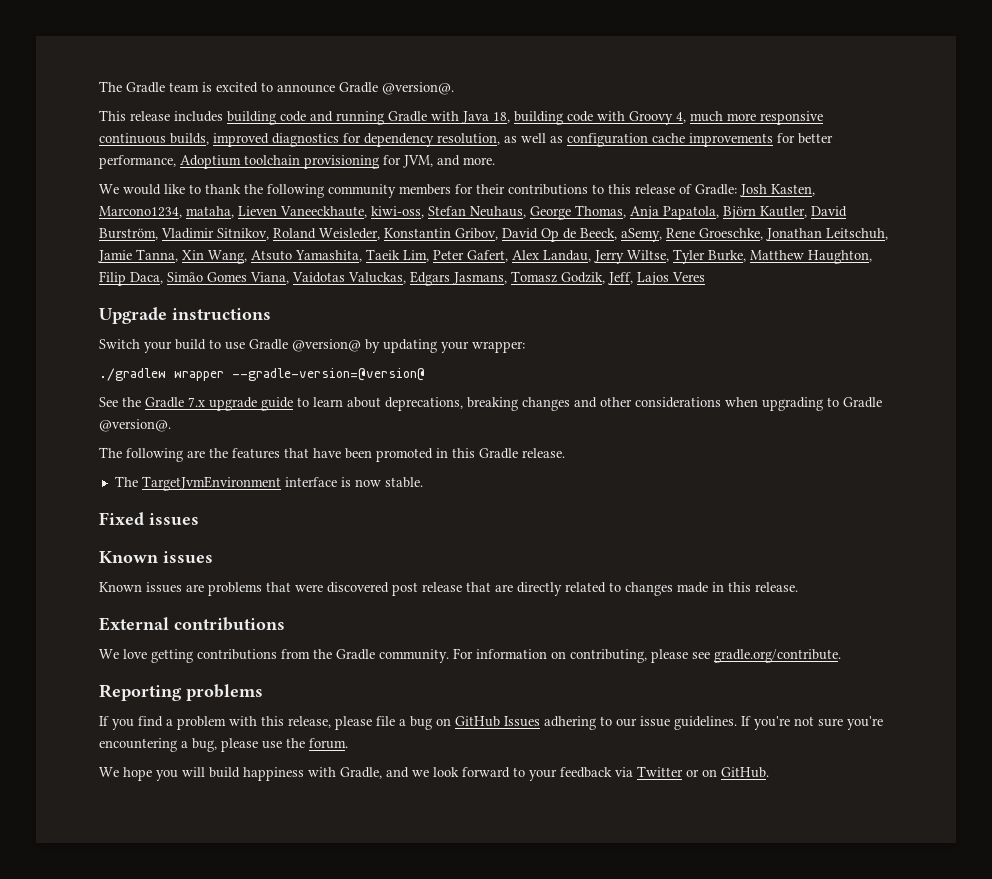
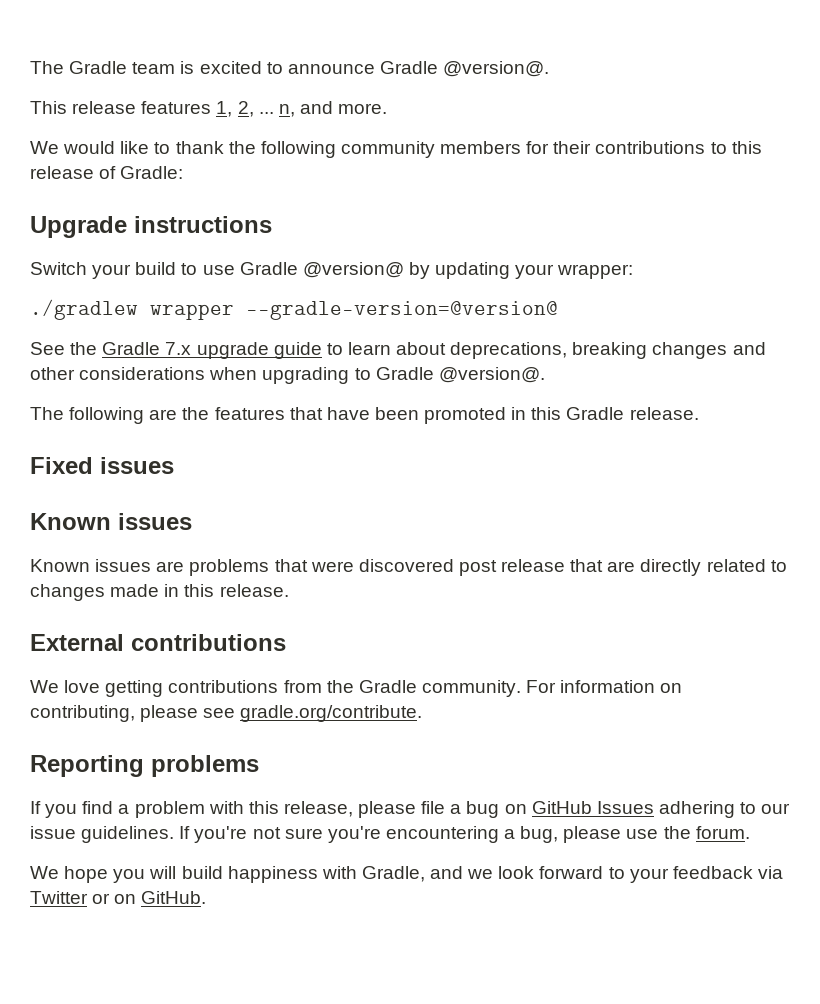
- This release includes building code and running Gradle with Java 18, building code with Groovy 4, much more responsive continuous builds, improved diagnostics for dependency resolution, as well as configuration cache improvements for better performance, Adoptium toolchain provisioning for JVM, and more.
+ This release features 1, 2, ... n, and more.
- We would like to thank the following community members for their contributions to this release of Gradle: Josh Kasten, Marcono1234, mataha, Lieven Vaneeckhaute, kiwi-oss, Stefan Neuhaus, George Thomas, Anja Papatola, Björn Kautler, David Burström, Vladimir Sitnikov, Roland Weisleder, Konstantin Gribov, David Op de Beeck, aSemy, Rene Groeschke, Jonathan Leitschuh, Jamie Tanna, Xin Wang, Atsuto Yamashita, Taeik Lim, Peter Gafert, Alex Landau, Jerry Wiltse, Tyler Burke, Matthew Haughton, Filip Daca, Simão Gomes Viana, Vaidotas Valuckas, Edgars Jasmans, Tomasz Godzik, Jeff, Lajos Veres
+ We would like to thank the following community members for their contributions to this release of Gradle:
- The TargetJvmEnvironment interface is now stable.

